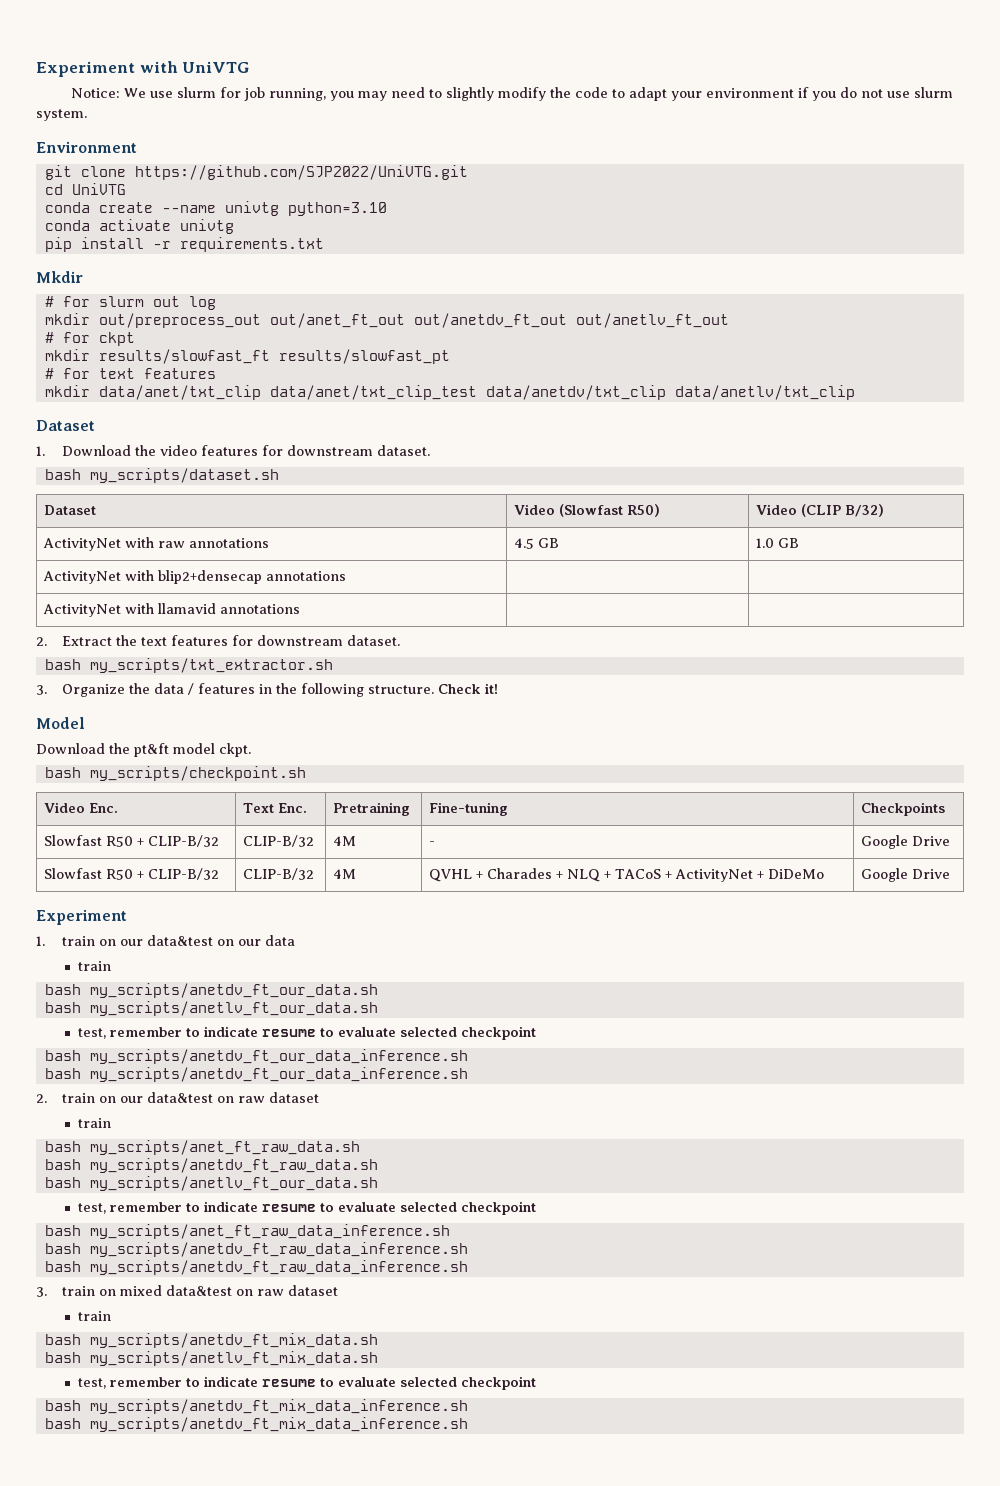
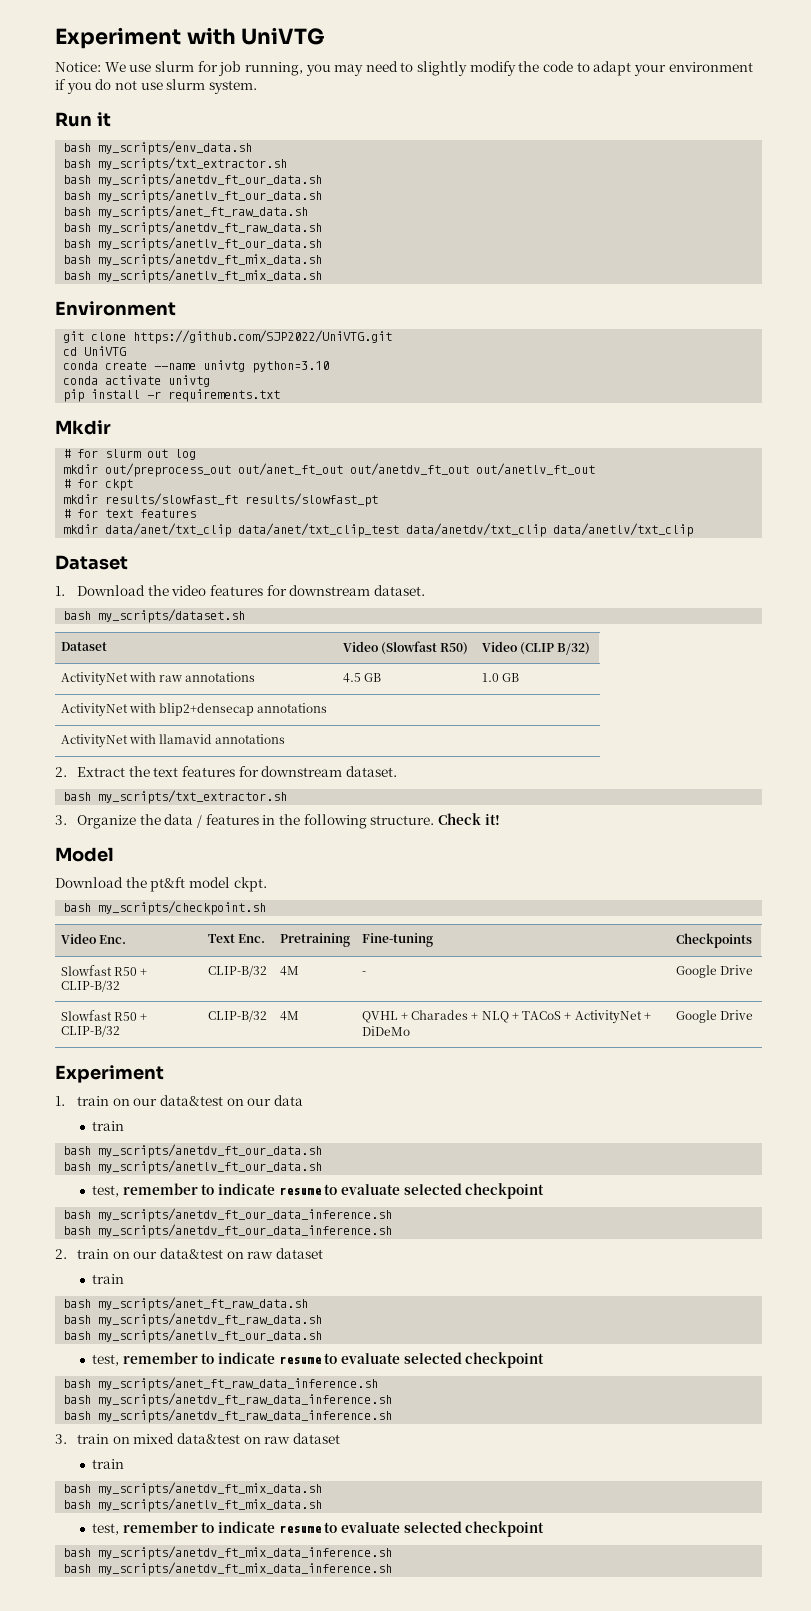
+ Run it
+ bash my_scripts/env_data.sh
+ bash my_scripts/txt_extractor.sh
+ bash my_scripts/anetdv_ft_our_data.sh
+ bash my_scripts/anetlv_ft_our_data.sh
+ bash my_scripts/anet_ft_raw_data.sh
+ bash my_scripts/anetdv_ft_raw_data.sh
+ bash my_scripts/anetlv_ft_our_data.sh
+ bash my_scripts/anetdv_ft_mix_data.sh
+ bash my_scripts/anetlv_ft_mix_data.sh

